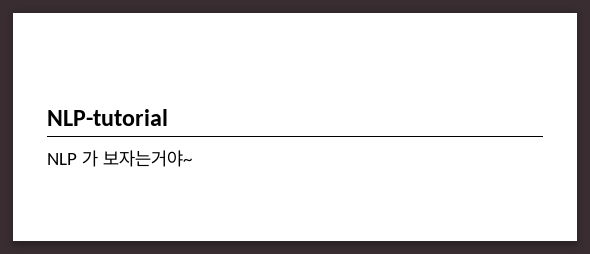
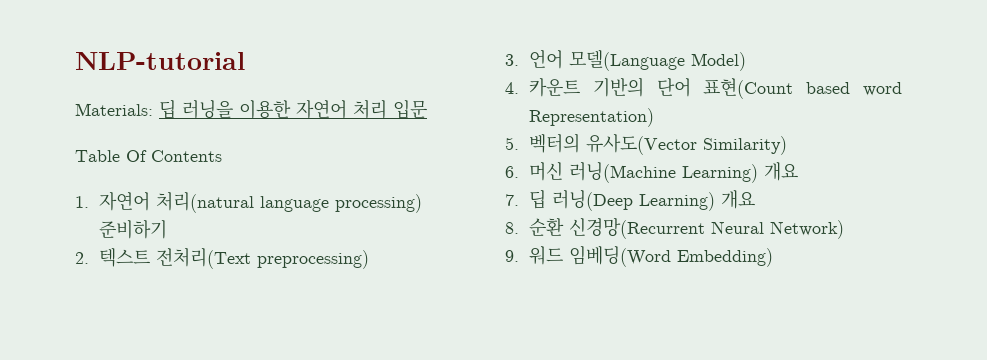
- NLP 가 보자는거야~
+ Materials: 딥 러닝을 이용한 자연어 처리 입문
+ Table Of Contents
+ 1. 자연어 처리(natural language processing) 준비하기
+ 2. 텍스트 전처리(Text preprocessing)
+ 3. 언어 모델(Language Model)
+ 4. 카운트 기반의 단어 표현(Count based word Representation)
+ 5. 벡터의 유사도(Vector Similarity)
+ 6. 머신 러닝(Machine Learning) 개요
+ 7. 딥 러닝(Deep Learning) 개요
+ 8. 순환 신경망(Recurrent Neural Network)
+ 9. 워드 임베딩(Word Embedding)

